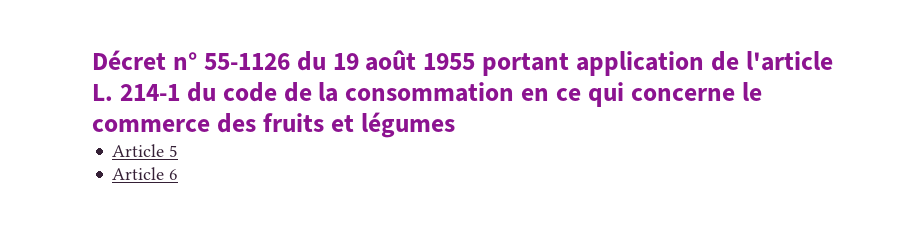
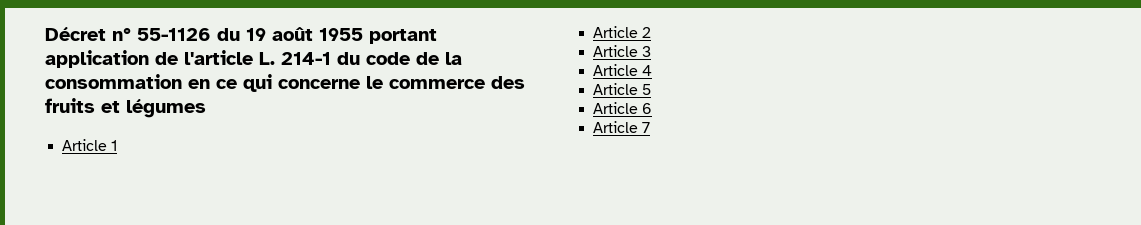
+ Article 1
+ Article 2
+ Article 3
+ Article 4
+ Article 7

